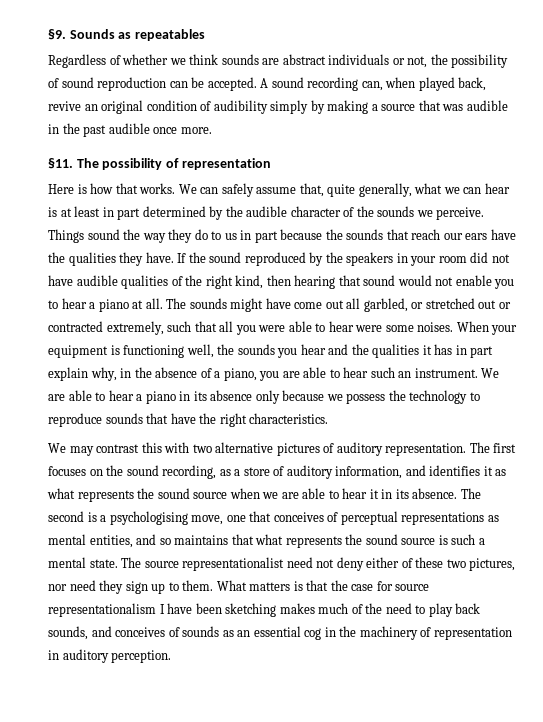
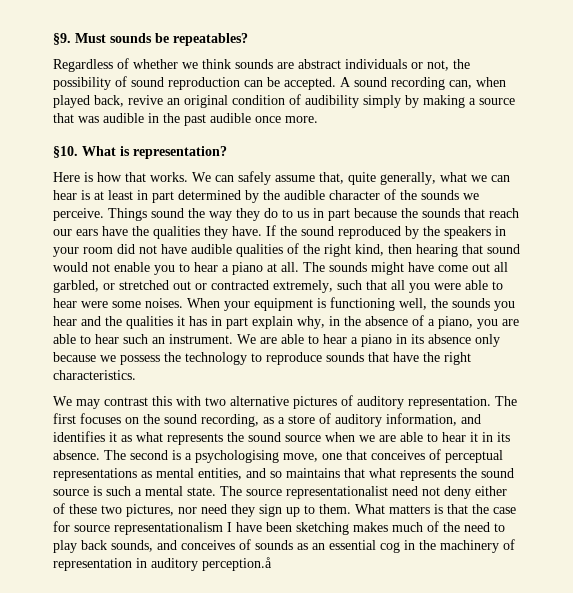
- Sounds as repeatables
+ Must sounds be repeatables?
- §11. The possibility of representation
+ §10. What is representation?
- What matters is that the case for source representationalism I have been sketching makes much of the need to play back sounds, and conceives of sounds as an essential cog in the machinery of representation in auditory perception.
+ What matters is that the case for source representationalism I have been sketching makes much of the need to play back sounds, and conceives of sounds as an essential cog in the machinery of representation in auditory perception.å

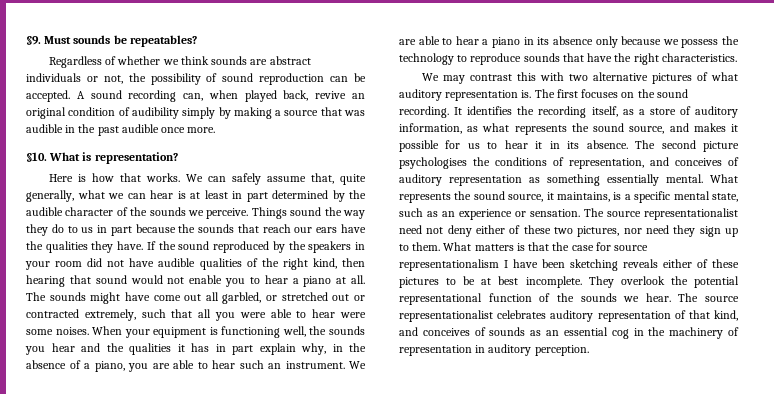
- We may contrast this with two alternative pictures of auditory representation.
+ We may contrast this with two alternative pictures of what auditory representation is.
- The first focuses on the sound recording, as a store of auditory information, and identifies it as what represents the sound source when we are able to hear it in its absence.
+ The first focuses on the sound recording. It identifies the recording itself, as a store of auditory information, as what represents the sound source, and makes it possible for us to hear it in its absence.
- The second is a psychologising move, one that conceives of perceptual representations as mental entities, and so maintains that what represents the sound source is such a mental state.
+ The second picture psychologises the conditions of representation, and conceives of auditory representation as something essentially mental. What represents the sound source, it maintains, is a specific mental state, such as an experience or sensation.
- What matters is that the case for source representationalism I have been sketching makes much of the need to play back sounds, and conceives of sounds as an essential cog in the machinery of representation in auditory perception.å
+ What matters is that the case for source representationalism I have been sketching reveals either of these pictures to be at best incomplete. They overlook the potential representational function of the sounds we hear. The source representationalist celebrates auditory representation of that kind, and conceives of sounds as an essential cog in the machinery of representation in auditory perception.

